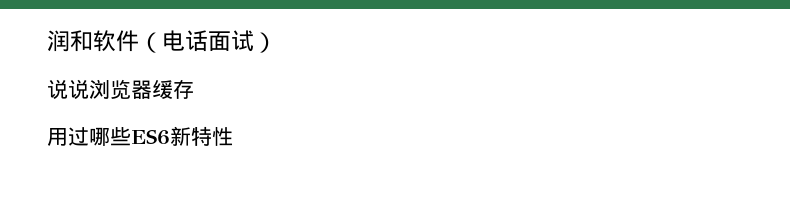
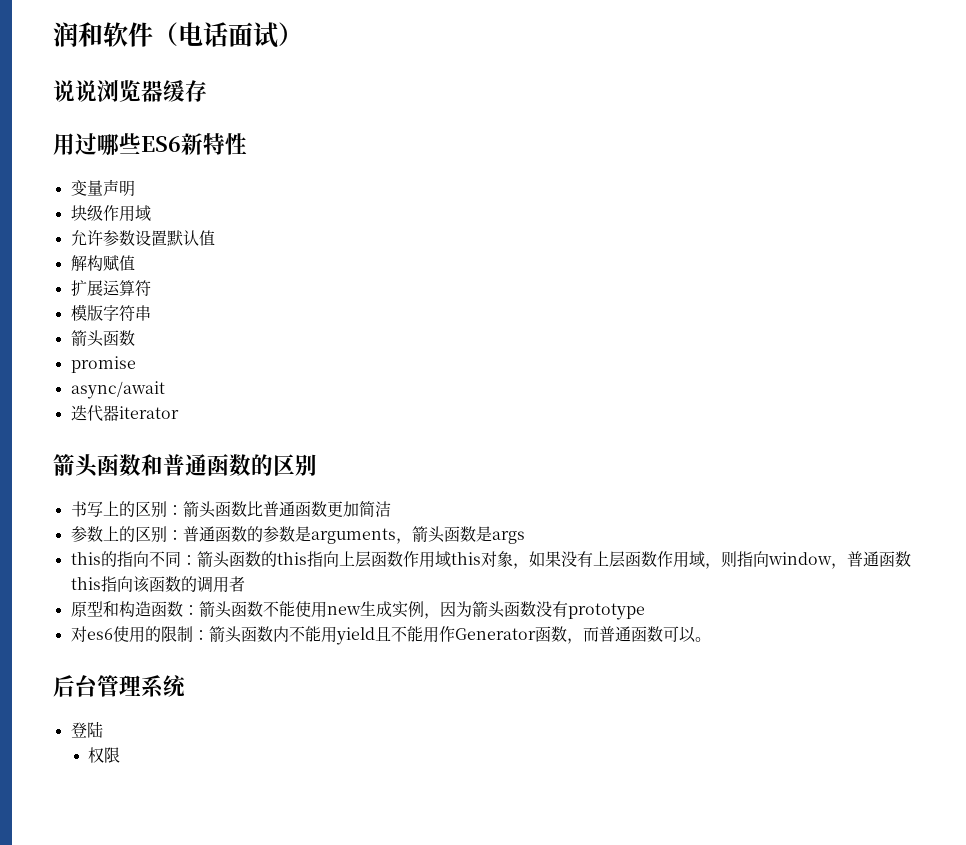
+ 变量声明
+ 块级作用域
+ 允许参数设置默认值
+ 解构赋值
+ 扩展运算符
+ 模版字符串
+ 箭头函数
+ promise
+ async/await
+ 迭代器iterator
+ 箭头函数和普通函数的区别
+ 书写上的区别：箭头函数比普通函数更加简洁
+ 参数上的区别：普通函数的参数是arguments，箭头函数是args
+ this的指向不同：箭头函数的this指向上层函数作用域this对象，如果没有上层函数作用域，则指向window，普通函数this指向该函数的调用者
+ 原型和构造函数：箭头函数不能使用new生成实例，因为箭头函数没有prototype
+ 对es6使用的限制：箭头函数内不能用yield且不能用作Generator函数，而普通函数可以。
+ 后台管理系统
+ 登陆
+ 权限

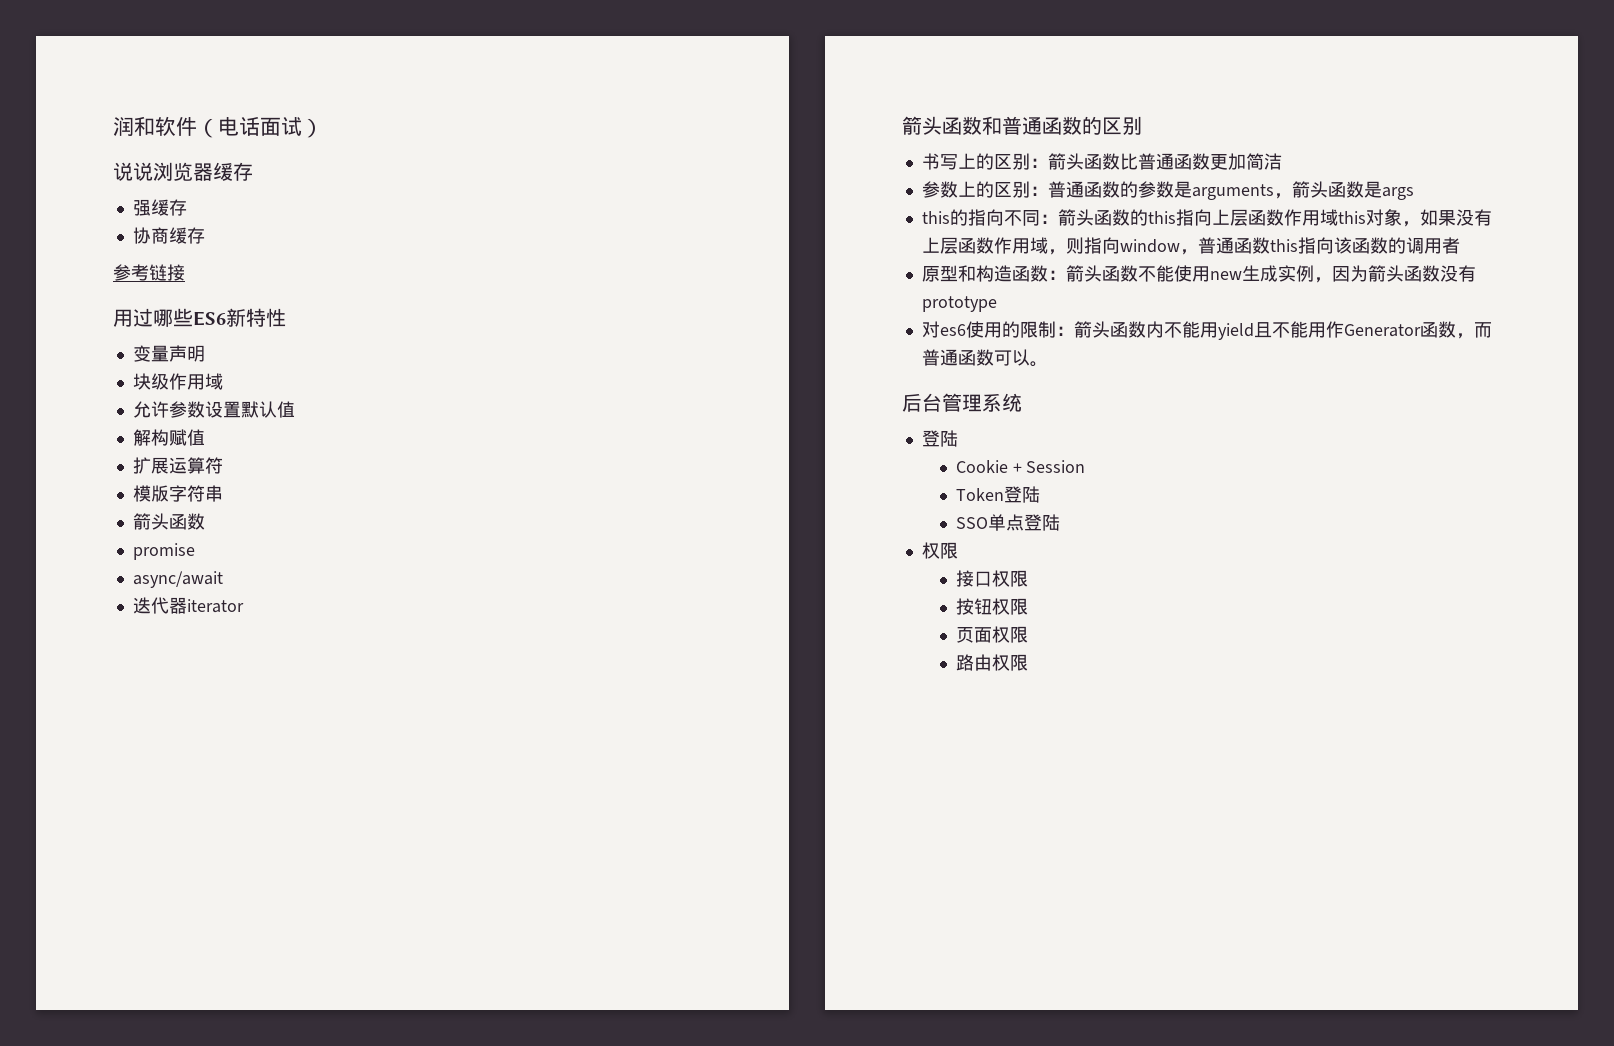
+ 强缓存
+ 协商缓存
+ 参考链接
+ Cookie + Session
+ Token登陆
+ SSO单点登陆
  权限
+ 接口权限
+ 按钮权限
+ 页面权限
+ 路由权限

